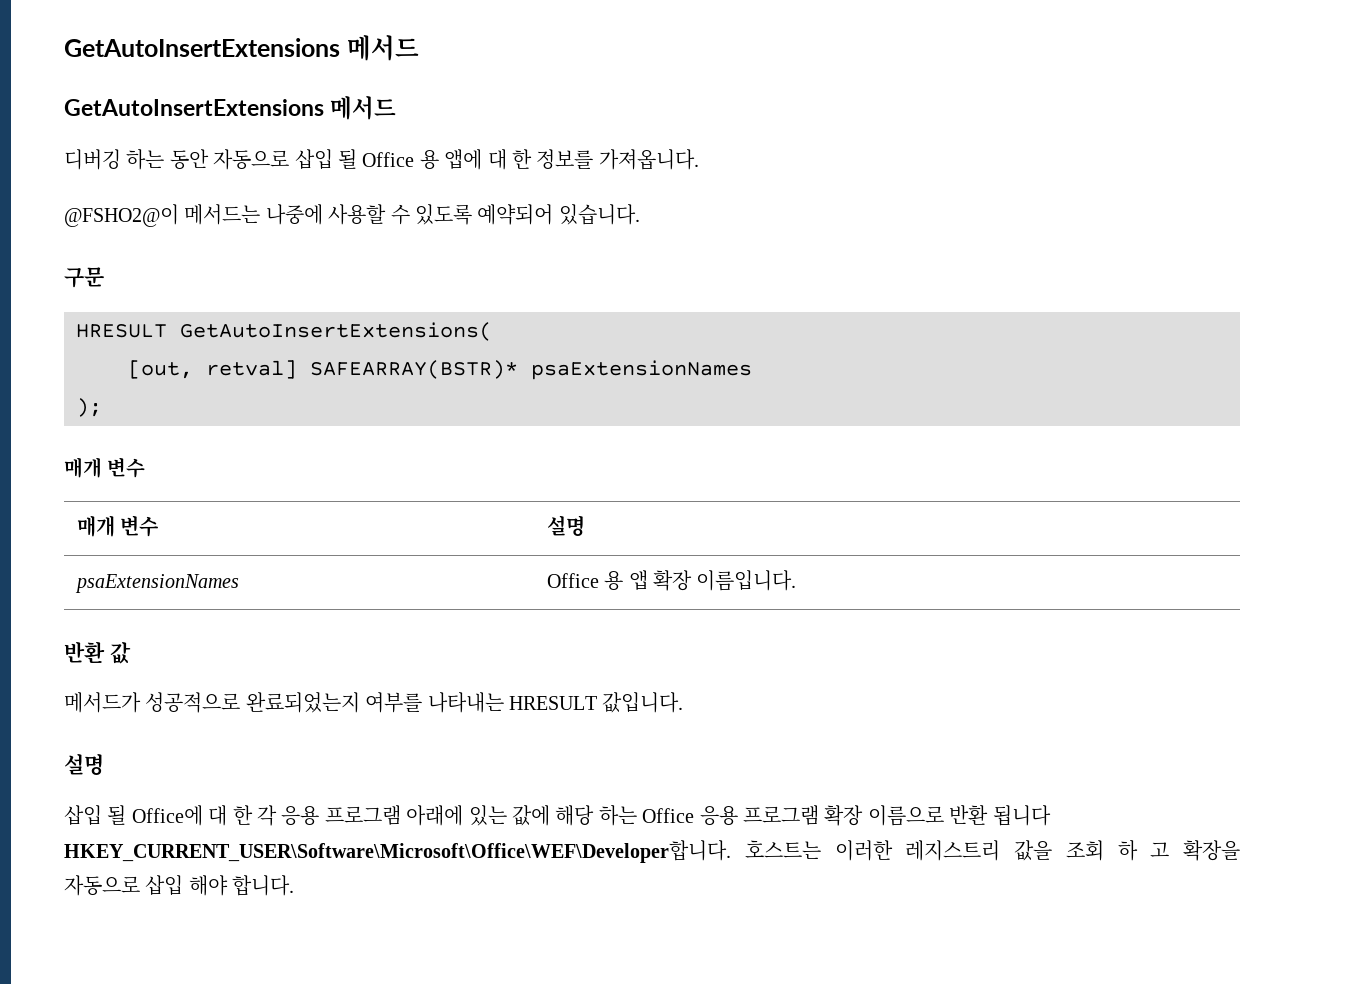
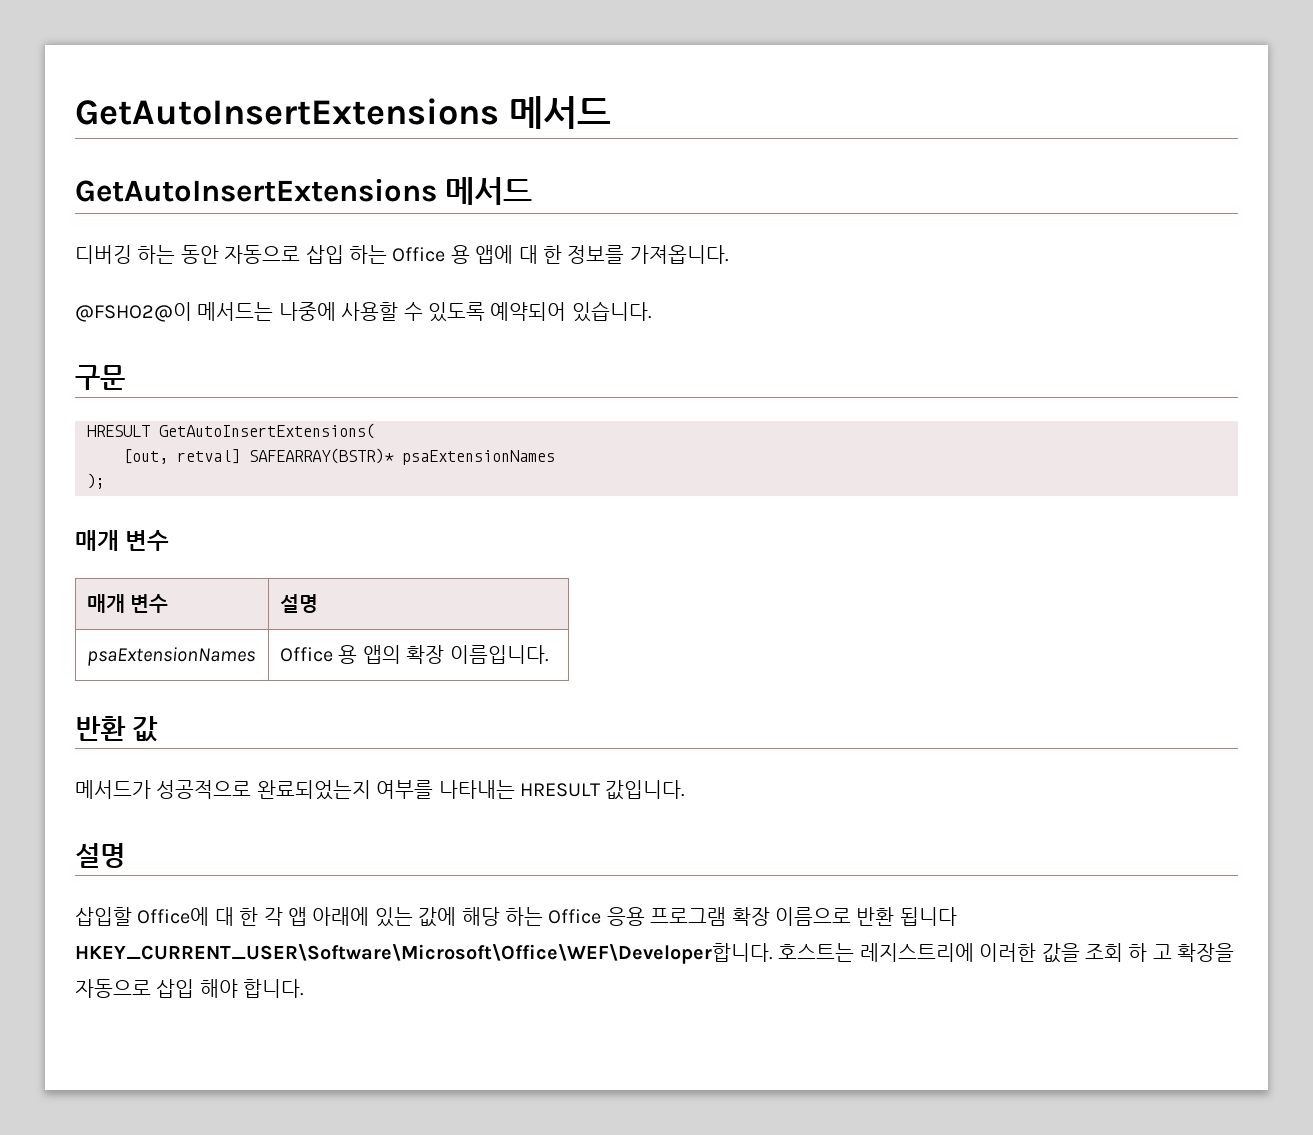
- 디버깅 하는 동안 자동으로 삽입 될 Office 용 앱에 대 한 정보를 가져옵니다.
+ 디버깅 하는 동안 자동으로 삽입 하는 Office 용 앱에 대 한 정보를 가져옵니다.
- psaExtensionNames | Office 용 앱 확장 이름입니다.
+ psaExtensionNames | Office 용 앱의 확장 이름입니다.
- 삽입 될 Office에 대 한 각 응용 프로그램 아래에 있는 값에 해당 하는 Office 응용 프로그램 확장 이름으로 반환 됩니다 HKEY_CURRENT_USER\Software\Microsoft\Office\WEF\Developer합니다.
+ 삽입할 Office에 대 한 각 앱 아래에 있는 값에 해당 하는 Office 응용 프로그램 확장 이름으로 반환 됩니다 HKEY_CURRENT_USER\Software\Microsoft\Office\WEF\Developer합니다.
- 호스트는 이러한 레지스트리 값을 조회 하 고 확장을 자동으로 삽입 해야 합니다.
+ 호스트는 레지스트리에 이러한 값을 조회 하 고 확장을 자동으로 삽입 해야 합니다.

